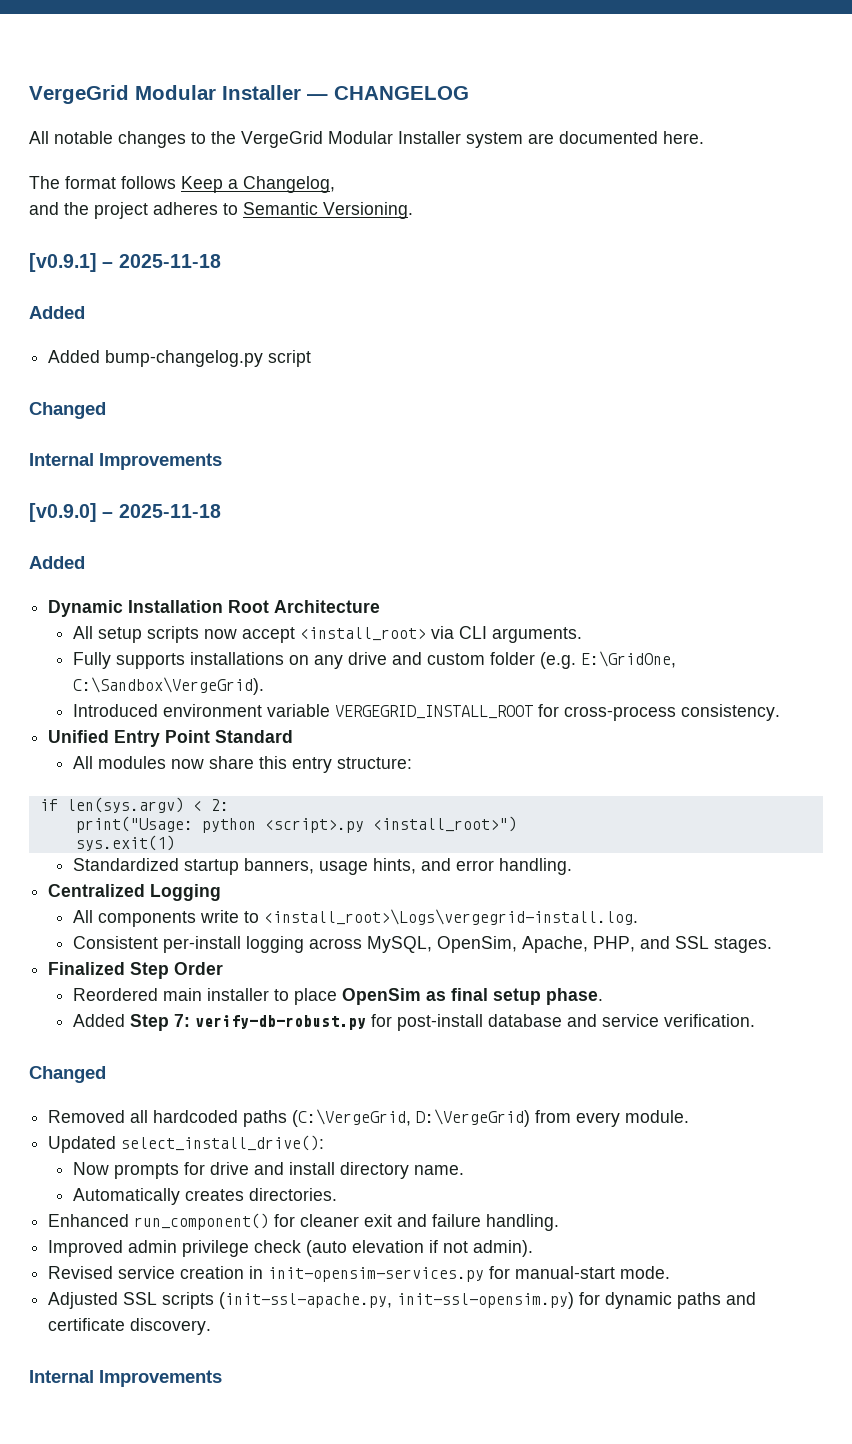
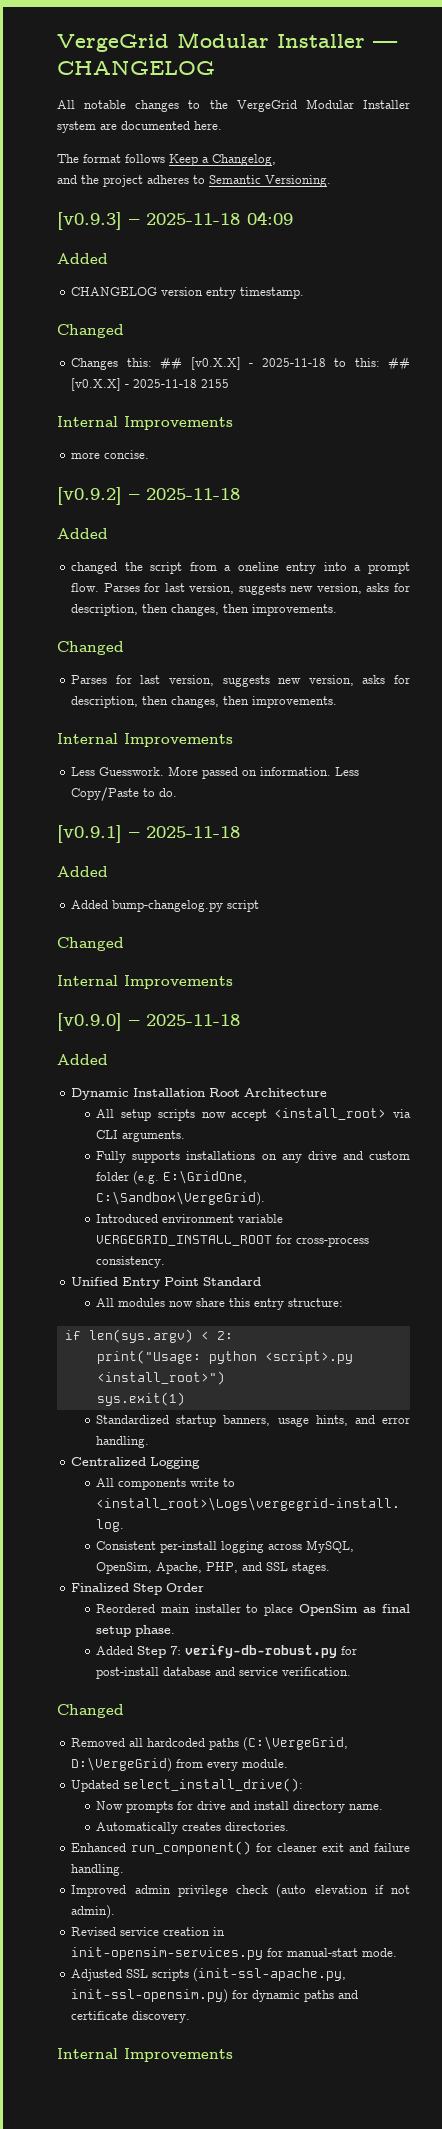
+ [v0.9.3] – 2025-11-18 04:09
+ Added
+ CHANGELOG version entry timestamp.
+ Changed
+ Changes this: ## [v0.X.X] - 2025-11-18 to this: ## [v0.X.X] - 2025-11-18 2155
+ Internal Improvements
+ more concise.
+ [v0.9.2] – 2025-11-18
+ Added
+ changed the script from a oneline entry into a prompt flow. Parses for last version, suggests new version, asks for description, then changes, then improvements.
+ Changed
+ Parses for last version, suggests new version, asks for description, then changes, then improvements.
+ Internal Improvements
+ Less Guesswork. More passed on information. Less Copy/Paste to do.

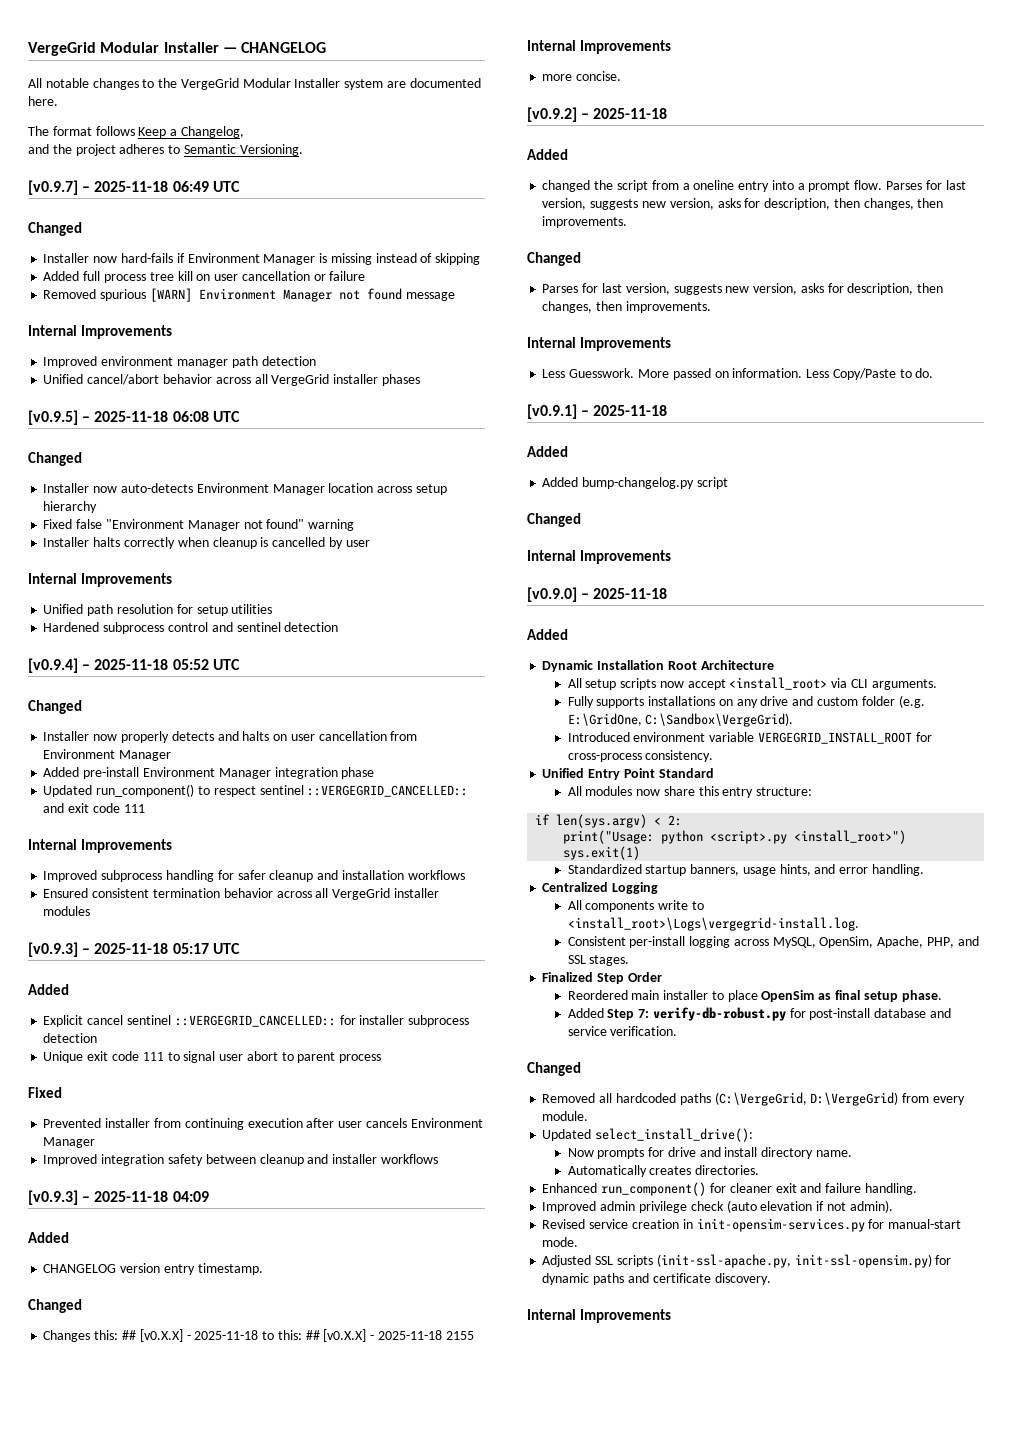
+ [v0.9.7] – 2025-11-18 06:49 UTC
+ Changed
+ Installer now hard-fails if Environment Manager is missing instead of skipping
+ Added full process tree kill on user cancellation or failure
+ Removed spurious [WARN] Environment Manager not found message
+ Internal Improvements
+ Improved environment manager path detection
+ Unified cancel/abort behavior across all VergeGrid installer phases
+ [v0.9.5] – 2025-11-18 06:08 UTC
+ Changed
+ Installer now auto-detects Environment Manager location across setup hierarchy
+ Fixed false "Environment Manager not found" warning
+ Installer halts correctly when cleanup is cancelled by user
+ Internal Improvements
+ Unified path resolution for setup utilities
+ Hardened subprocess control and sentinel detection
+ [v0.9.4] – 2025-11-18 05:52 UTC
+ Changed
+ Installer now properly detects and halts on user cancellation from Environment Manager
+ Added pre-install Environment Manager integration phase
+ Updated run_component() to respect sentinel ::VERGEGRID_CANCELLED:: and exit code 111
+ Internal Improvements
+ Improved subprocess handling for safer cleanup and installation workflows
+ Ensured consistent termination behavior across all VergeGrid installer modules
+ [v0.9.3] – 2025-11-18 05:17 UTC
+ Added
+ Explicit cancel sentinel ::VERGEGRID_CANCELLED:: for installer subprocess detection
+ Unique exit code 111 to signal user abort to parent process
+ Fixed
+ Prevented installer from continuing execution after user cancels Environment Manager
+ Improved integration safety between cleanup and installer workflows

